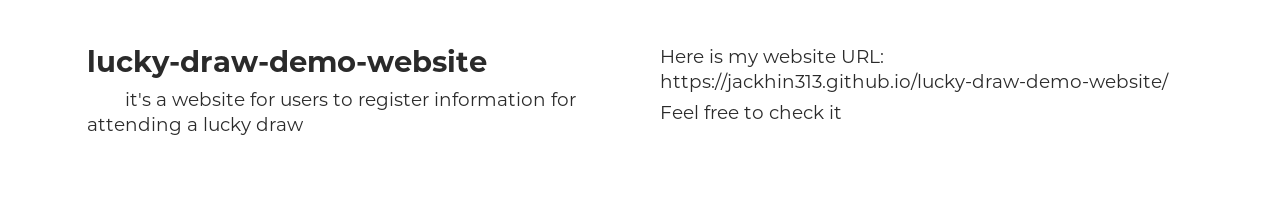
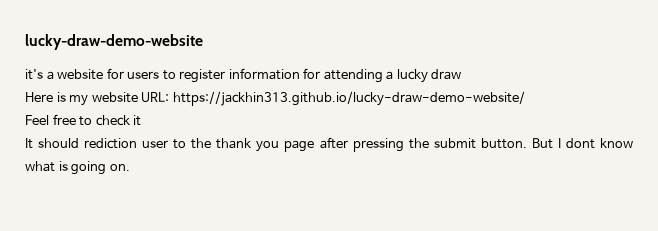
+ It should rediction user to the thank you page after pressing the submit button. But I dont know what is going on.

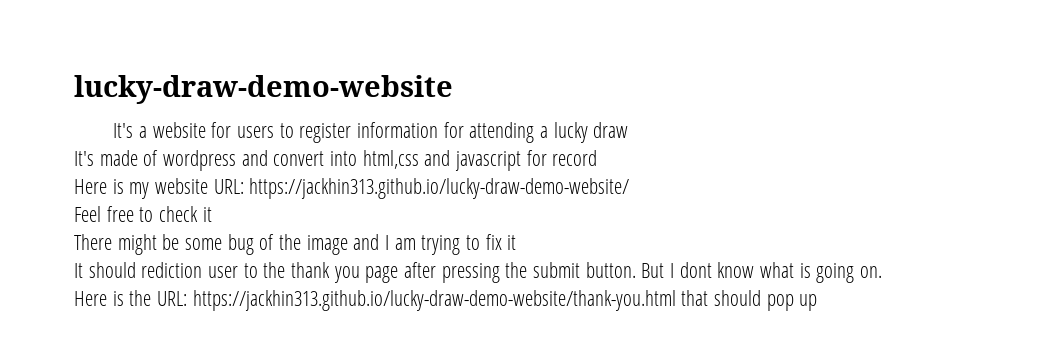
- it's a website for users to register information for attending a lucky draw
+ It's a website for users to register information for attending a lucky draw
+ It's made of wordpress and convert into html,css and javascript for record
+ There might be some bug of the image and I am trying to fix it
+ Here is the URL: https://jackhin313.github.io/lucky-draw-demo-website/thank-you.html that should pop up

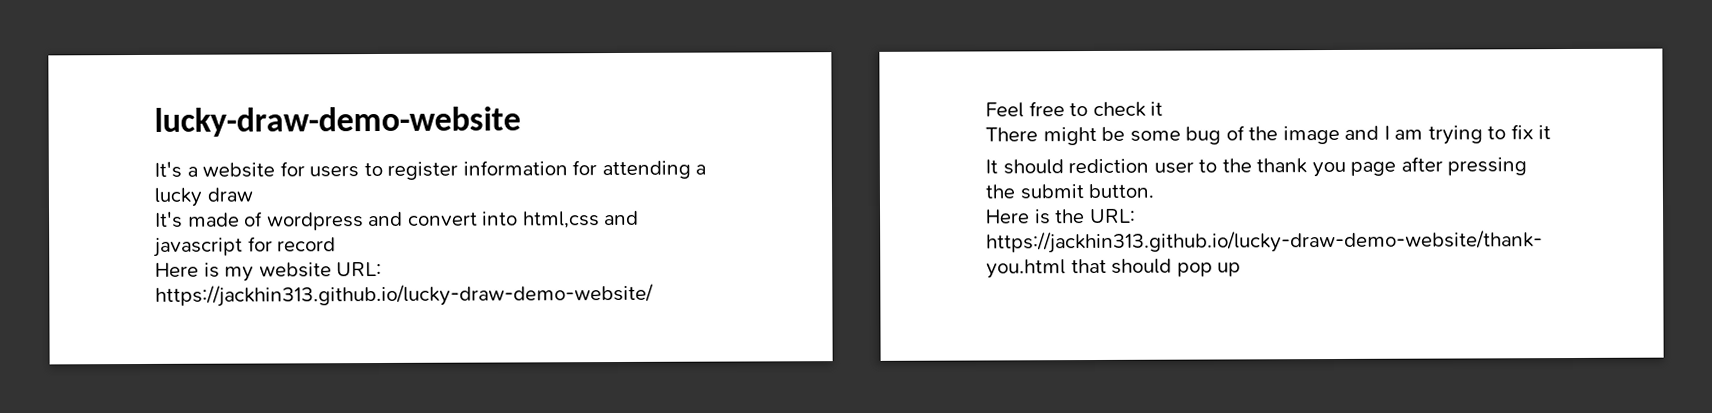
- But I dont know what is going on.

